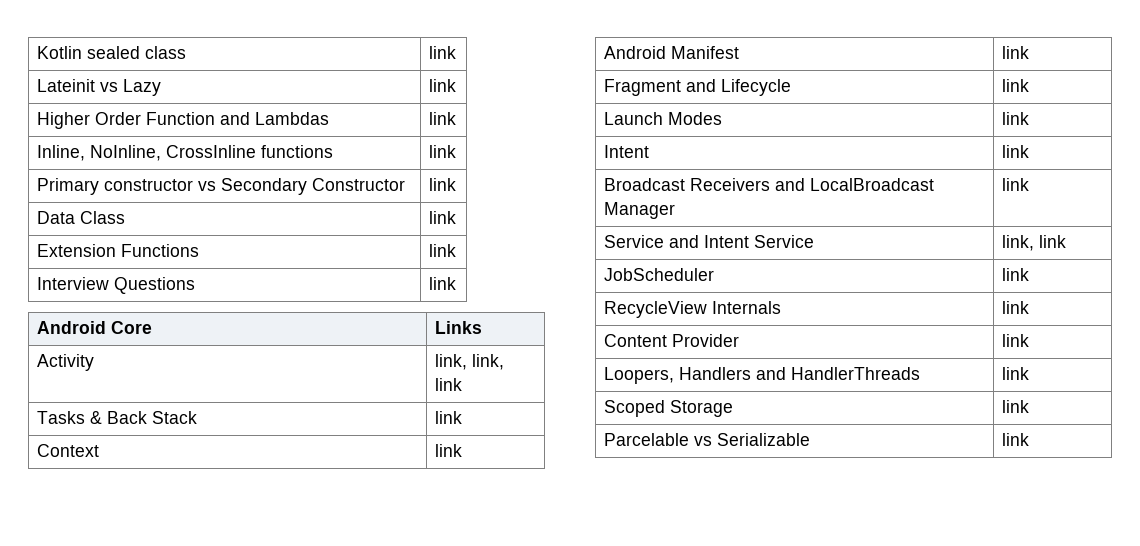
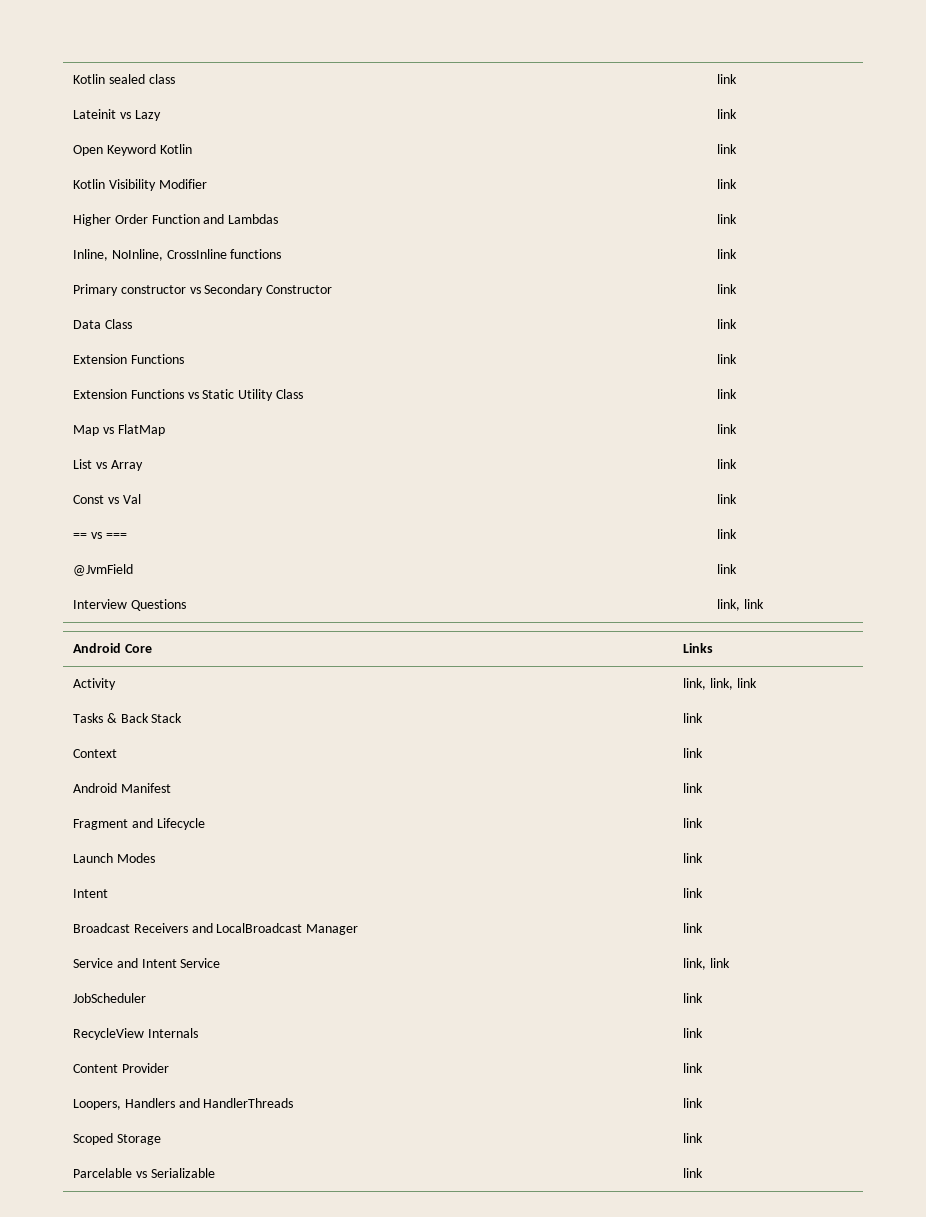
+ Open Keyword Kotlin | link
+ Kotlin Visibility Modifier | link
+ Extension Functions vs Static Utility Class | link
+ Map vs FlatMap | link
+ List vs Array | link
+ Const vs Val | link
+ == vs === | link
+ @JvmField | link
- Interview Questions | link
+ Interview Questions | link, link

